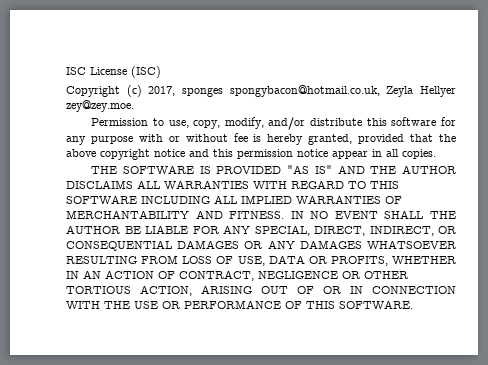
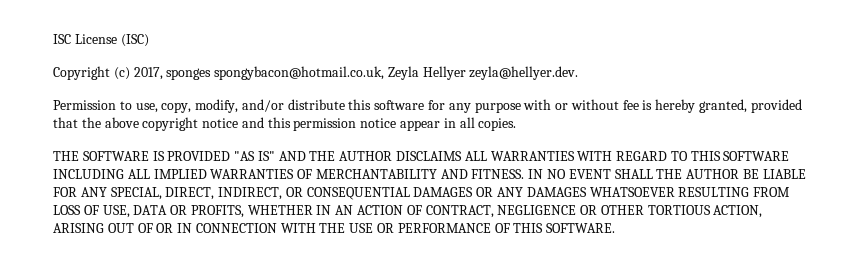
- Copyright (c) 2017, sponges spongybacon@hotmail.co.uk, Zeyla Hellyer zey@zey.moe.
+ Copyright (c) 2017, sponges spongybacon@hotmail.co.uk, Zeyla Hellyer zeyla@hellyer.dev.

